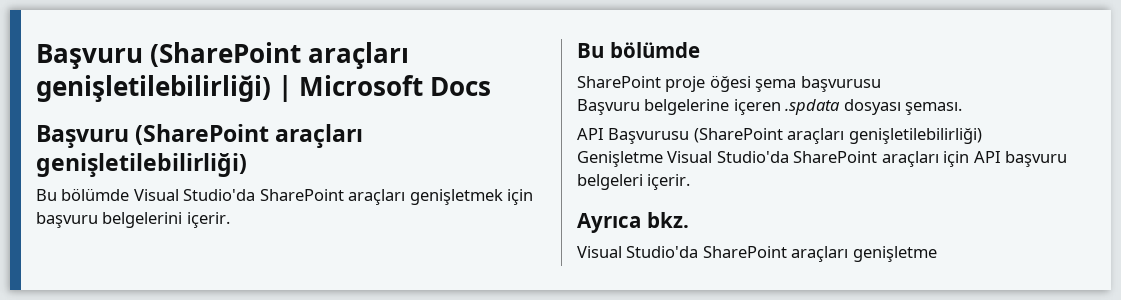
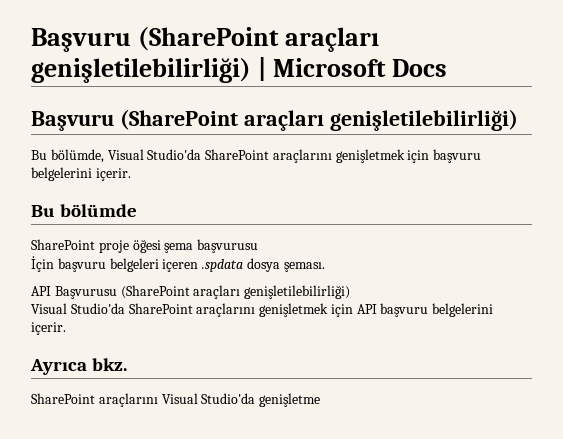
- Bu bölümde Visual Studio'da SharePoint araçları genişletmek için başvuru belgelerini içerir.
+ Bu bölümde, Visual Studio'da SharePoint araçlarını genişletmek için başvuru belgelerini içerir.
- Başvuru belgelerine içeren .spdata dosyası şeması.
+ İçin başvuru belgeleri içeren .spdata dosya şeması.
- Genişletme Visual Studio'da SharePoint araçları için API başvuru belgeleri içerir.
+ Visual Studio'da SharePoint araçlarını genişletmek için API başvuru belgelerini içerir.
- Visual Studio'da SharePoint araçları genişletme
+ SharePoint araçlarını Visual Studio'da genişletme

